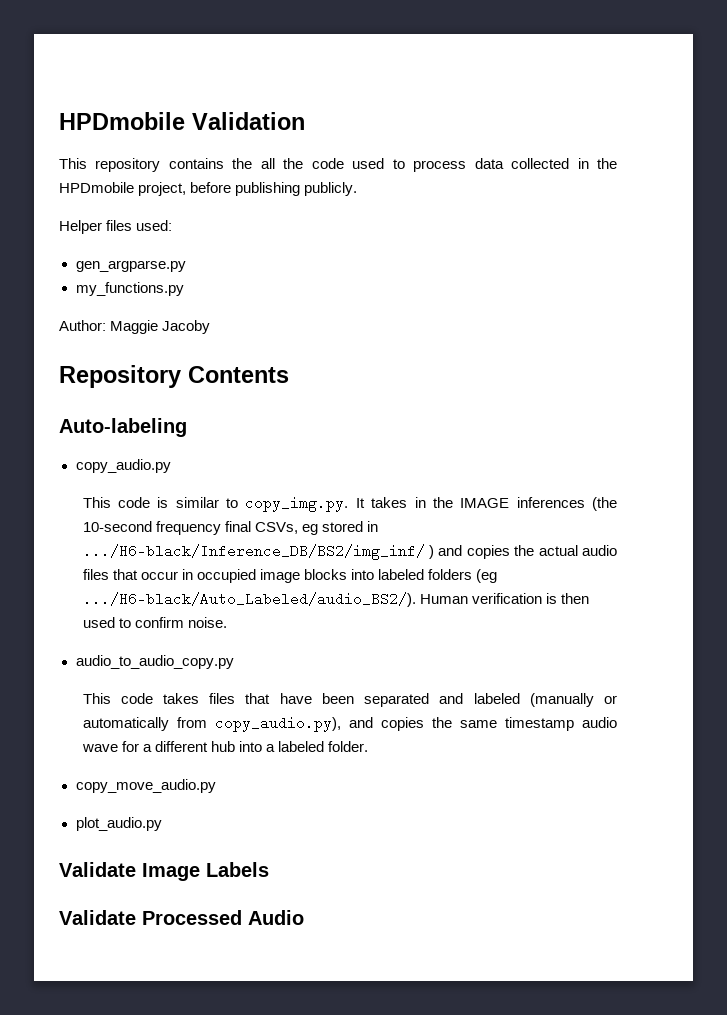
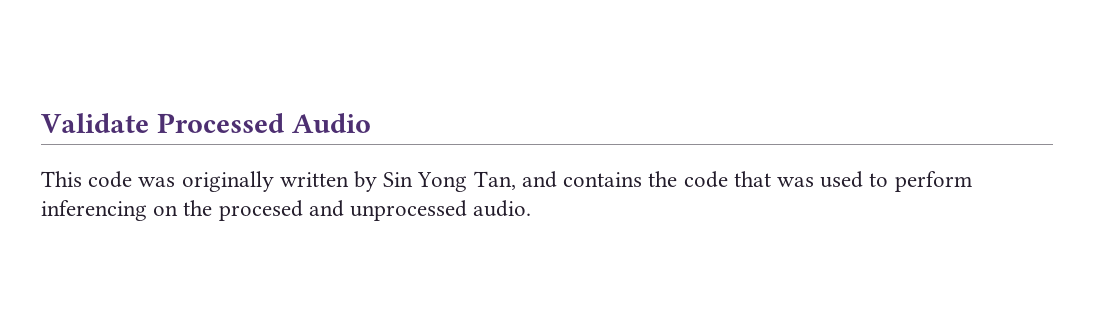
- HPDmobile Validation
- This repository contains the all the code used to process data collected in the HPDmobile project, before publishing publicly.
- Helper files used:
- gen_argparse.py
- my_functions.py
- Author: Maggie Jacoby
- Repository Contents
- Auto-labeling
- copy_audio.py
- This code is similar to copy_img.py. It takes in the IMAGE inferences (the 10-second frequency final CSVs, eg stored in .../H6-black/Inference_DB/BS2/img_inf/ ) and copies the actual audio files that occur in occupied image blocks into labeled folders (eg .../H6-black/Auto_Labeled/audio_BS2/). Human verification is then used to confirm noise.
- audio_to_audio_copy.py
- This code takes files that have been separated and labeled (manually or automatically from copy_audio.py), and copies the same timestamp audio wave for a different hub into a labeled folder.
- copy_move_audio.py
- plot_audio.py
- Validate Image Labels
  Validate Processed Audio
+ This code was originally written by Sin Yong Tan, and contains the code that was used to perform inferencing on the procesed and unprocessed audio.

